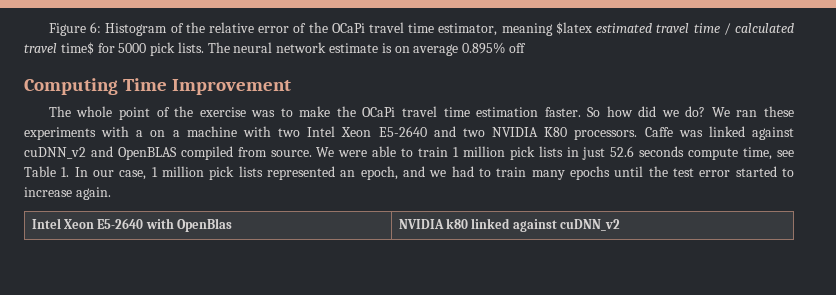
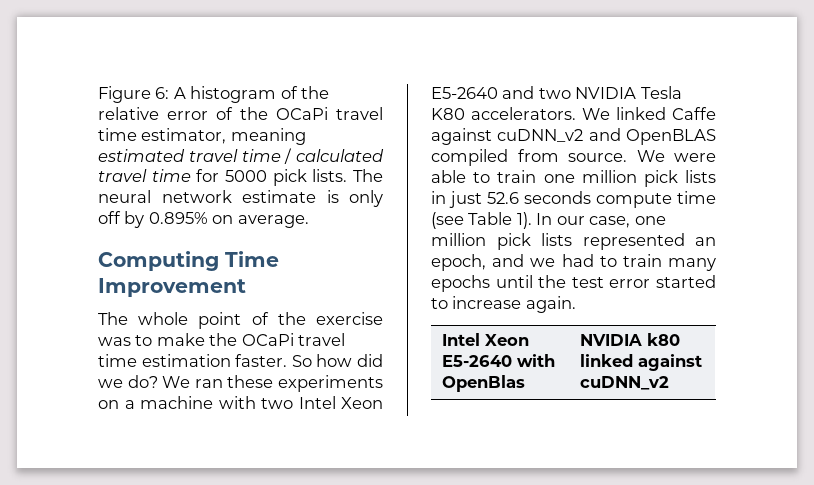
- Figure 6: Histogram of the relative error of the OCaPi travel time estimator, meaning $latex estimated travel time / calculated travel time$ for 5000 pick lists.
+ Figure 6: A histogram of the relative error of the OCaPi travel time estimator, meaning estimated travel time / calculated travel time for 5000 pick lists.
- The neural network estimate is on average 0.895% off
+ The neural network estimate is only off by 0.895% on average.
- We ran these experiments with a on a machine with two Intel Xeon E5-2640 and two NVIDIA K80 processors. Caffe was linked against cuDNN_v2 and OpenBLAS compiled from source.
+ We ran these experiments on a machine with two Intel Xeon E5-2640 and two NVIDIA Tesla K80 accelerators. We linked Caffe against cuDNN_v2 and OpenBLAS compiled from source.
- We were able to train 1 million pick lists in just 52.6 seconds compute time, see Table 1. In our case, 1 million pick lists represented an epoch, and we had to train many epochs until the test error started to increase again.
+ We were able to train one million pick lists in just 52.6 seconds compute time (see Table 1). In our case, one million pick lists represented an epoch, and we had to train many epochs until the test error started to increase again.

